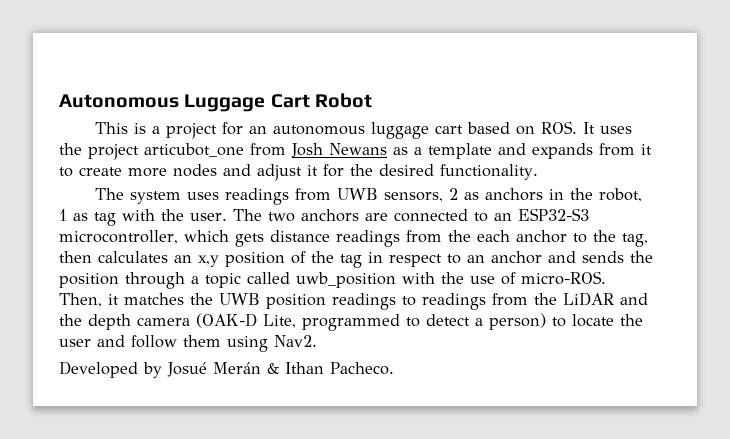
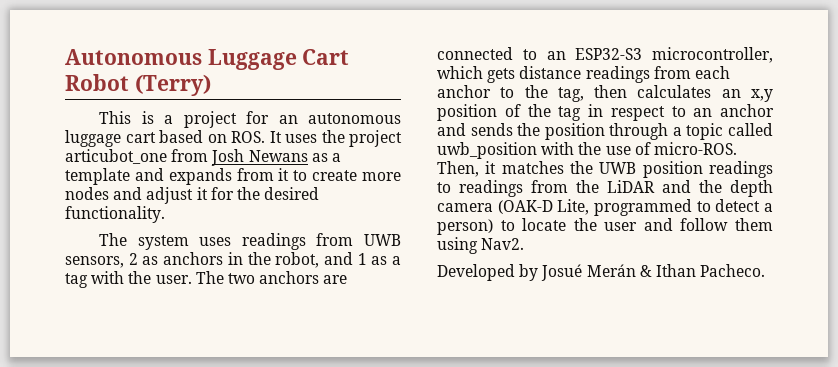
- Autonomous Luggage Cart Robot
+ Autonomous Luggage Cart Robot (Terry)
- The system uses readings from UWB sensors, 2 as anchors in the robot, 1 as tag with the user.
+ The system uses readings from UWB sensors, 2 as anchors in the robot, and 1 as a tag with the user.
- The two anchors are connected to an ESP32-S3 microcontroller, which gets distance readings from the each anchor to the tag, then calculates an x,y position of the tag in respect to an anchor and sends the position through a topic called uwb_position with the use of micro-ROS.
+ The two anchors are connected to an ESP32-S3 microcontroller, which gets distance readings from each anchor to the tag, then calculates an x,y position of the tag in respect to an anchor and sends the position through a topic called uwb_position with the use of micro-ROS.

